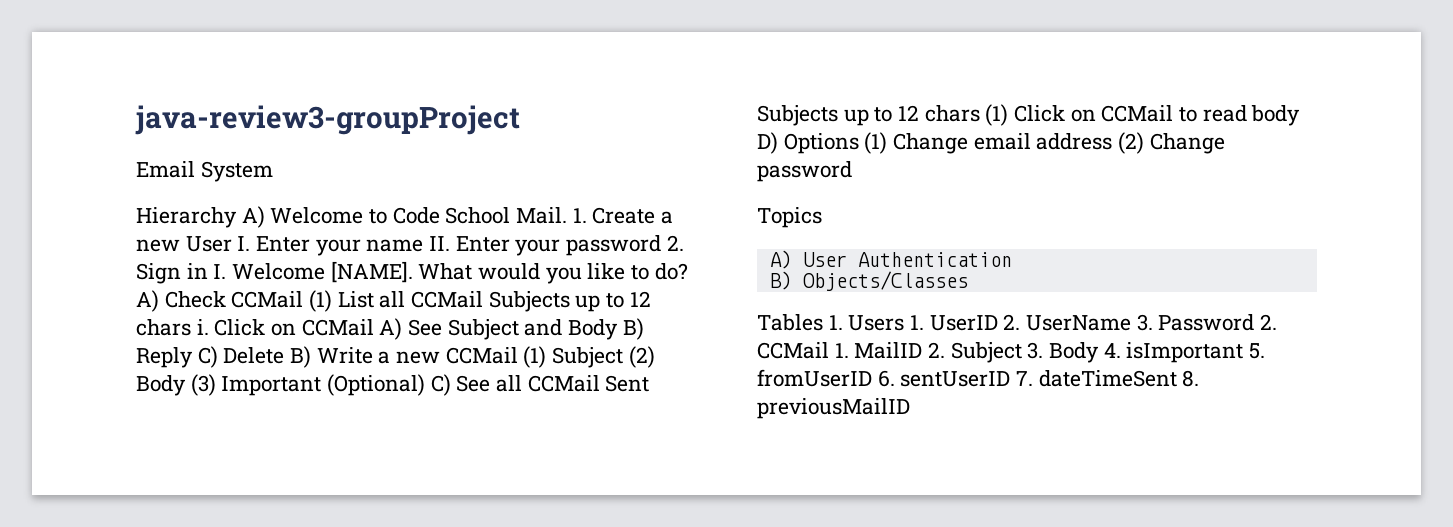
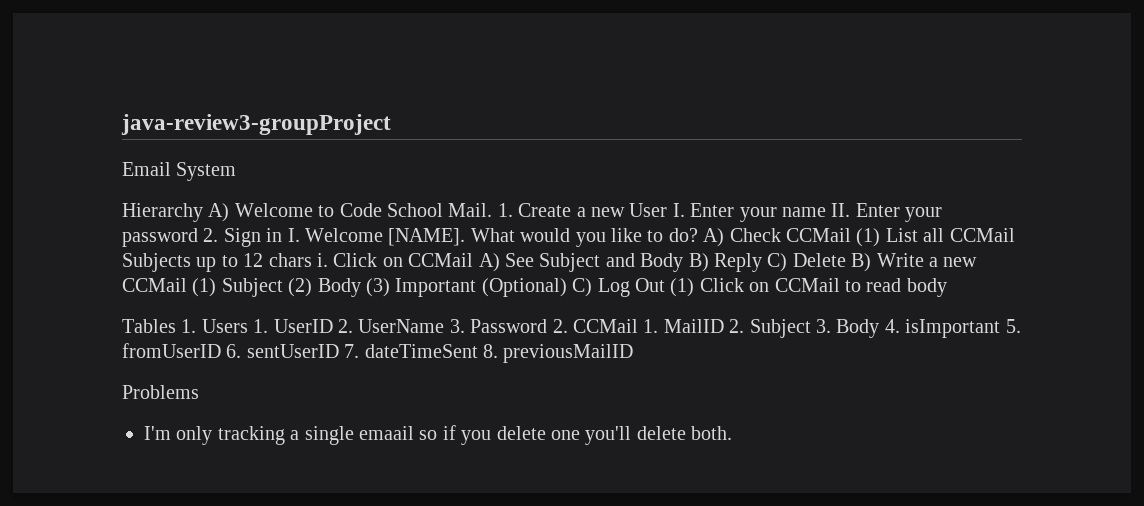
- Click on CCMail A) See Subject and Body B) Reply C) Delete B) Write a new CCMail (1) Subject (2) Body (3) Important (Optional) C) See all CCMail Sent Subjects up to 12 chars (1) Click on CCMail to read body D) Options (1) Change email address (2) Change password
- Topics
- A) User Authentication
- B) Objects/Classes
+ Click on CCMail A) See Subject and Body B) Reply C) Delete B) Write a new CCMail (1) Subject (2) Body (3) Important (Optional) C) Log Out (1) Click on CCMail to read body
+ Problems
+ I'm only tracking a single emaail so if you delete one you'll delete both.

